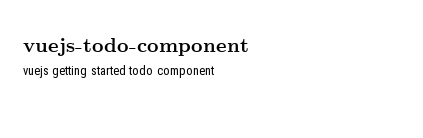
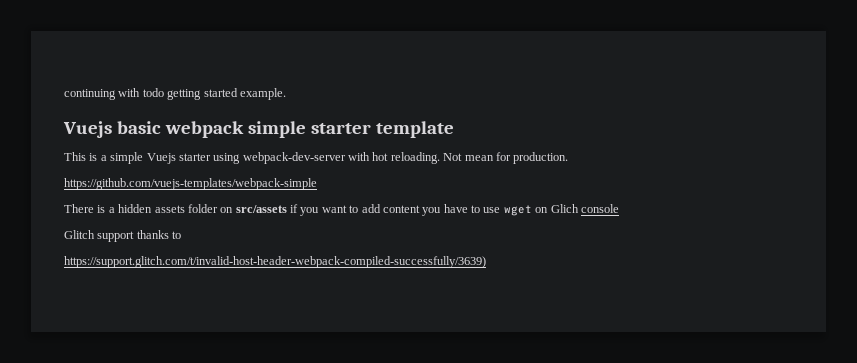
- vuejs-todo-component
- vuejs getting started todo component
+ continuing with todo getting started example.
+ Vuejs basic webpack simple starter template
+ This is a simple Vuejs starter using webpack-dev-server with hot reloading. Not mean for production.
+ https://github.com/vuejs-templates/webpack-simple
+ There is a hidden assets folder on src/assets if you want to add content you have to use wget on Glich console
+ Glitch support thanks to
+ https://support.glitch.com/t/invalid-host-header-webpack-compiled-successfully/3639)

